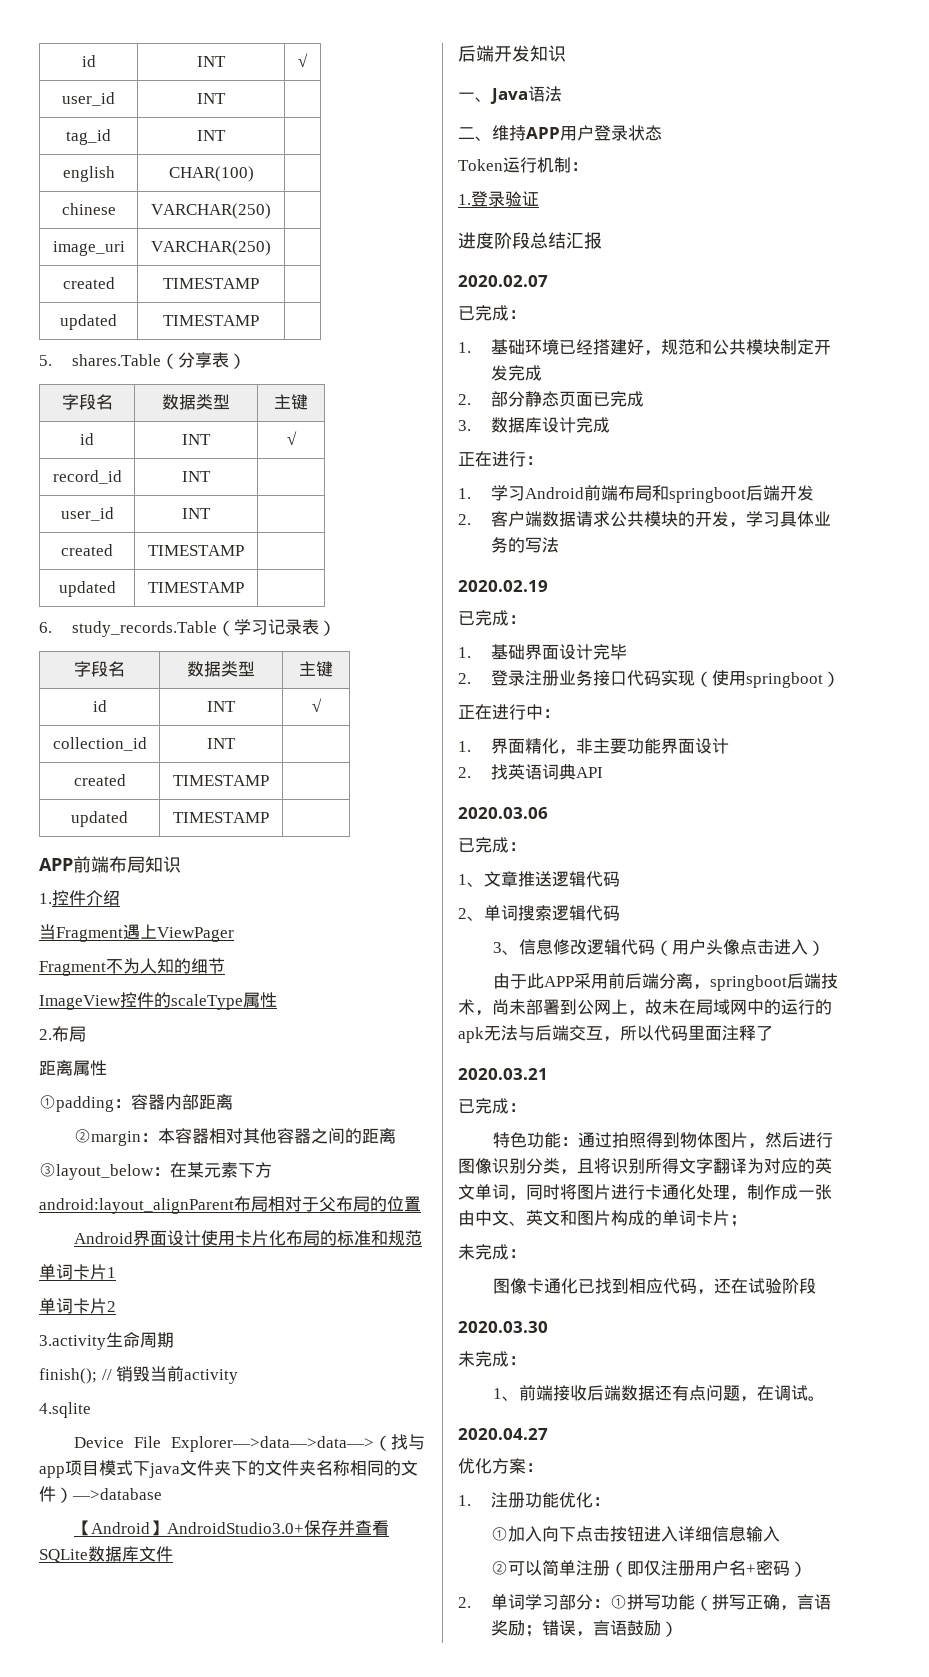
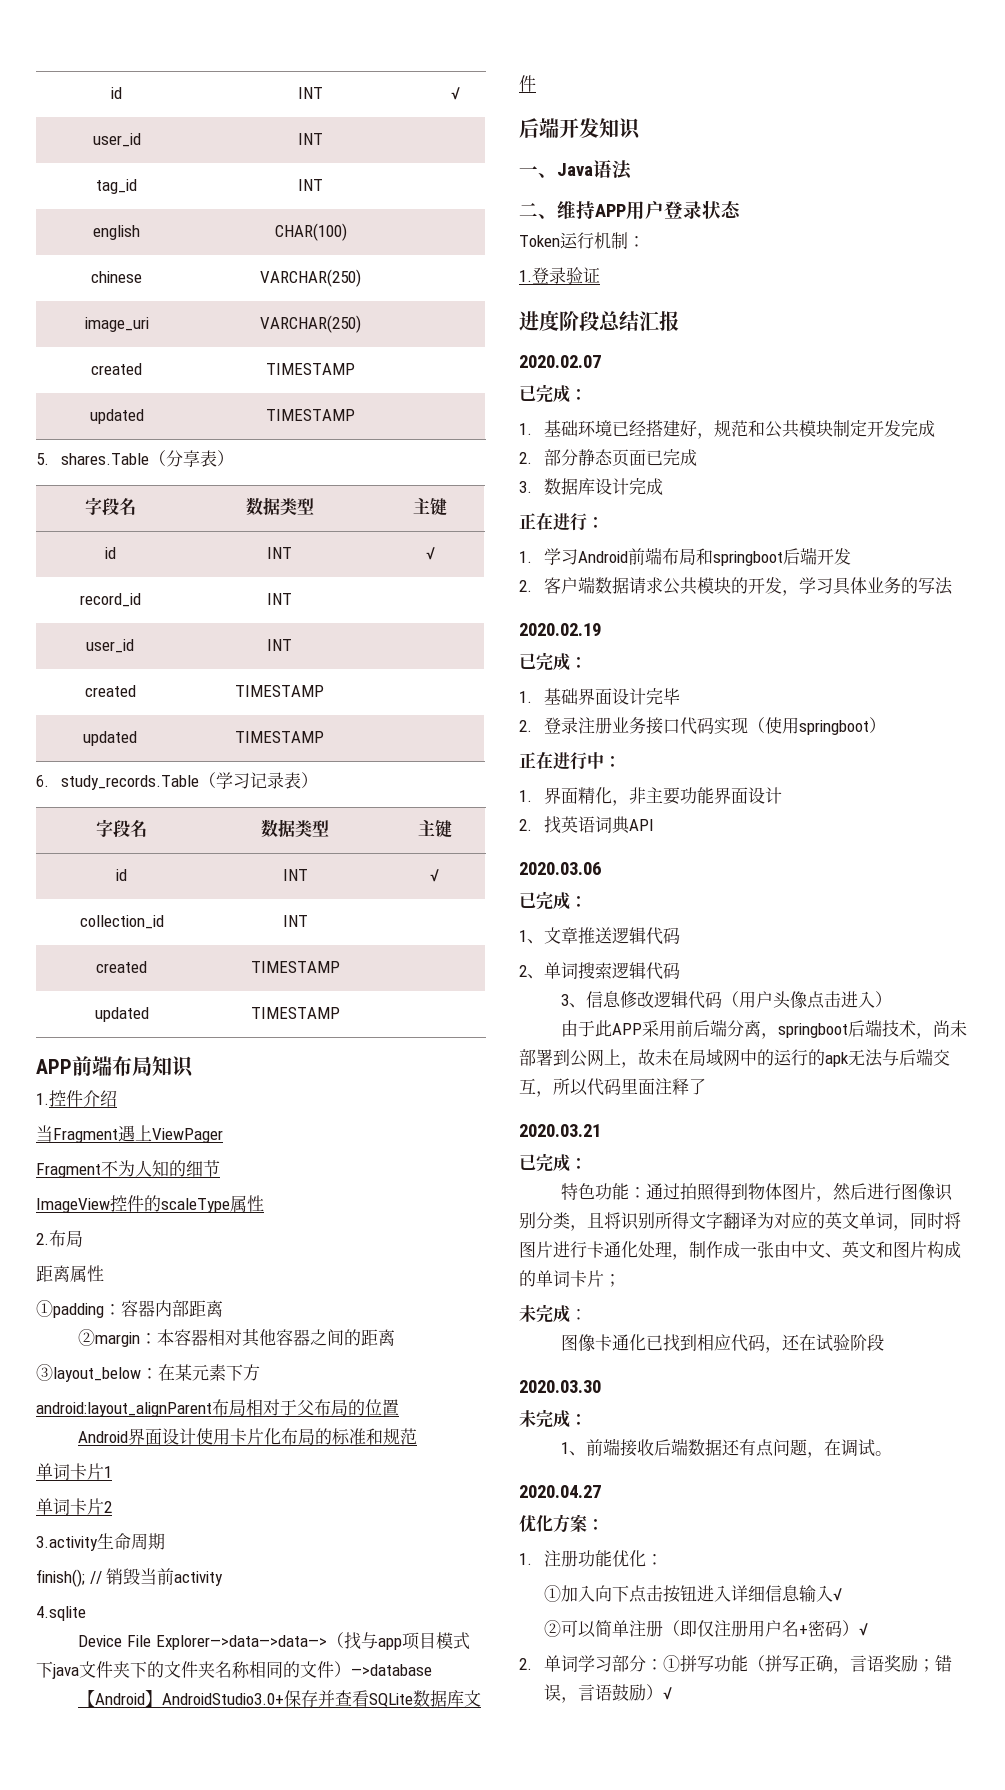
- ①加入向下点击按钮进入详细信息输入
+ ①加入向下点击按钮进入详细信息输入√
- ②可以简单注册（即仅注册用户名+密码）
+ ②可以简单注册（即仅注册用户名+密码）√
- 2.单词学习部分：①拼写功能（拼写正确，言语奖励；错误，言语鼓励）
+ 2.单词学习部分：①拼写功能（拼写正确，言语奖励；错误，言语鼓励）√

